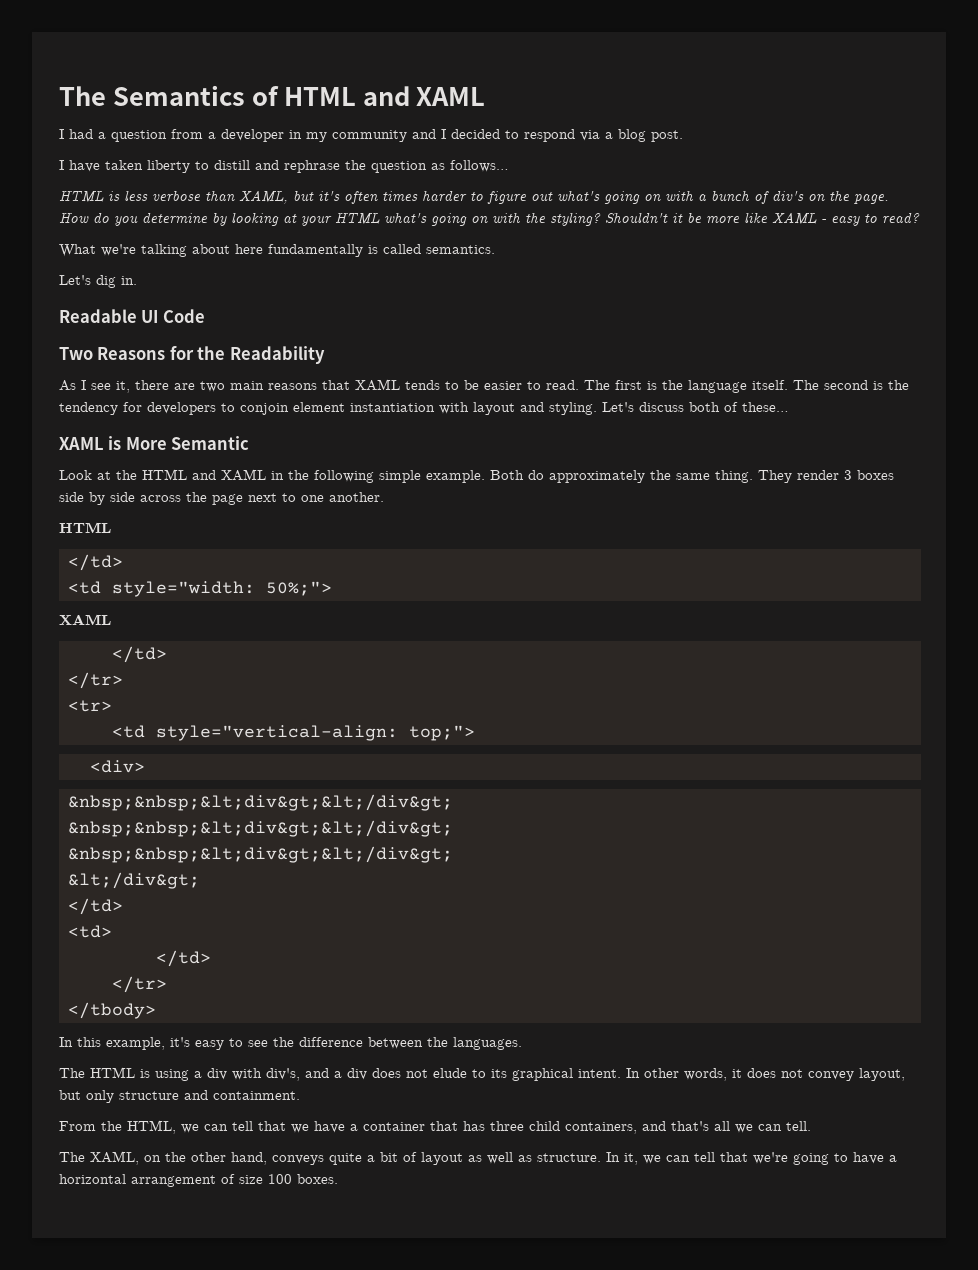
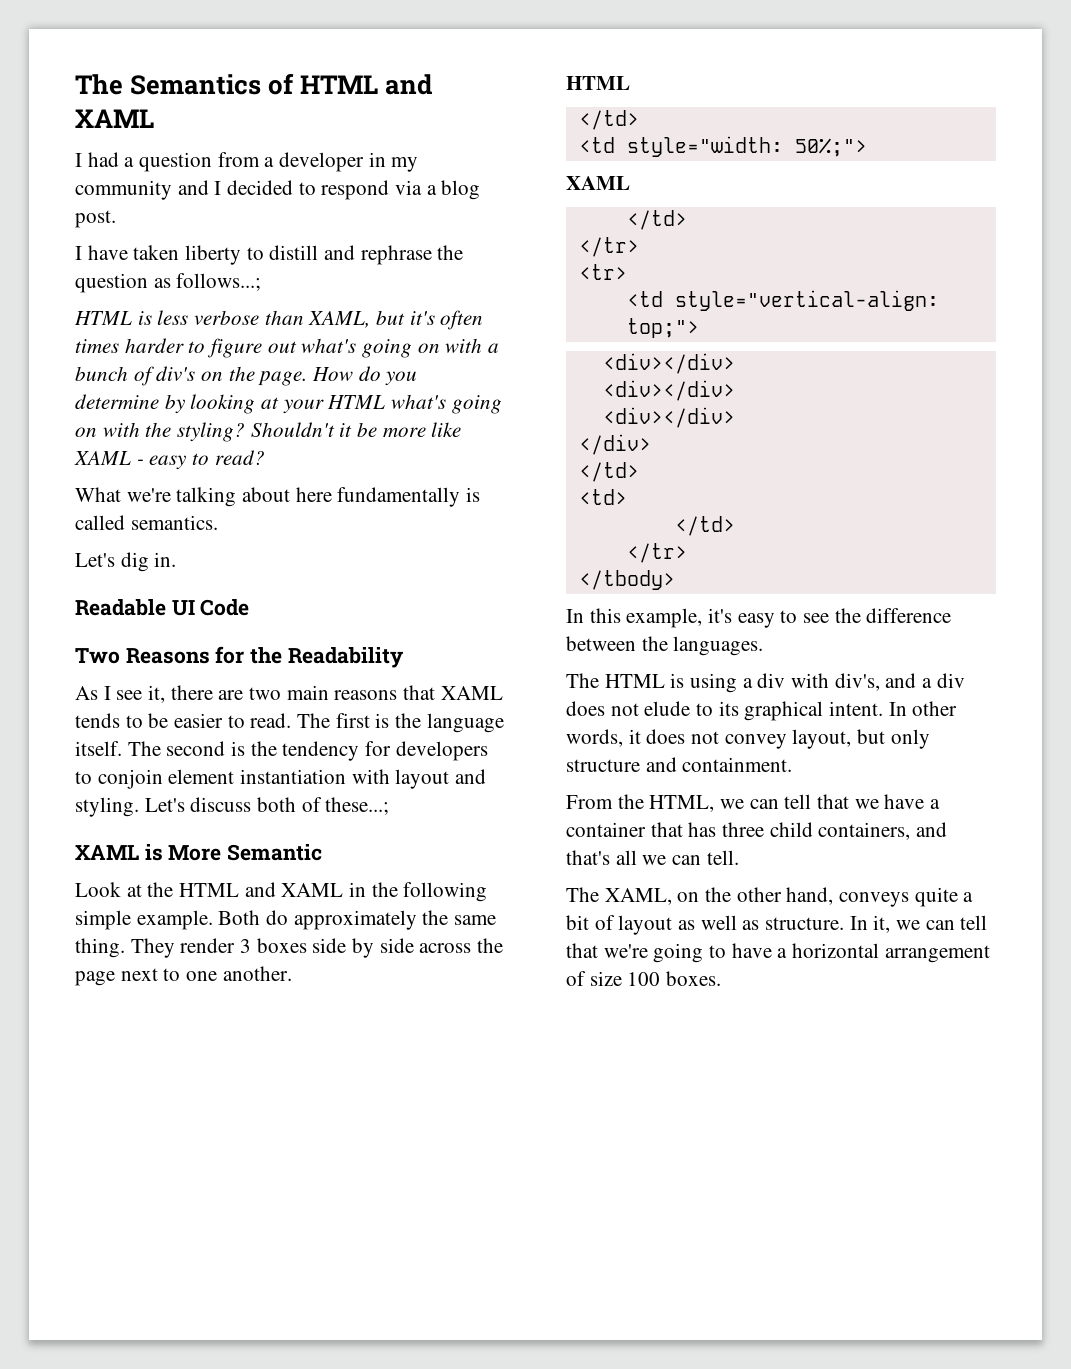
- I have taken liberty to distill and rephrase the question as follows…
+ I have taken liberty to distill and rephrase the question as follows...;
- Let's discuss both of these…
+ Let's discuss both of these...;
  <td style="vertical-align: top;">
- <div>
- &nbsp;&nbsp;&lt;div&gt;&lt;/div&gt;
- &nbsp;&nbsp;&lt;div&gt;&lt;/div&gt;
- &nbsp;&nbsp;&lt;div&gt;&lt;/div&gt;
- &lt;/div&gt;
+ <div></div>
+ <div></div>
+ <div></div>
+ </div>

